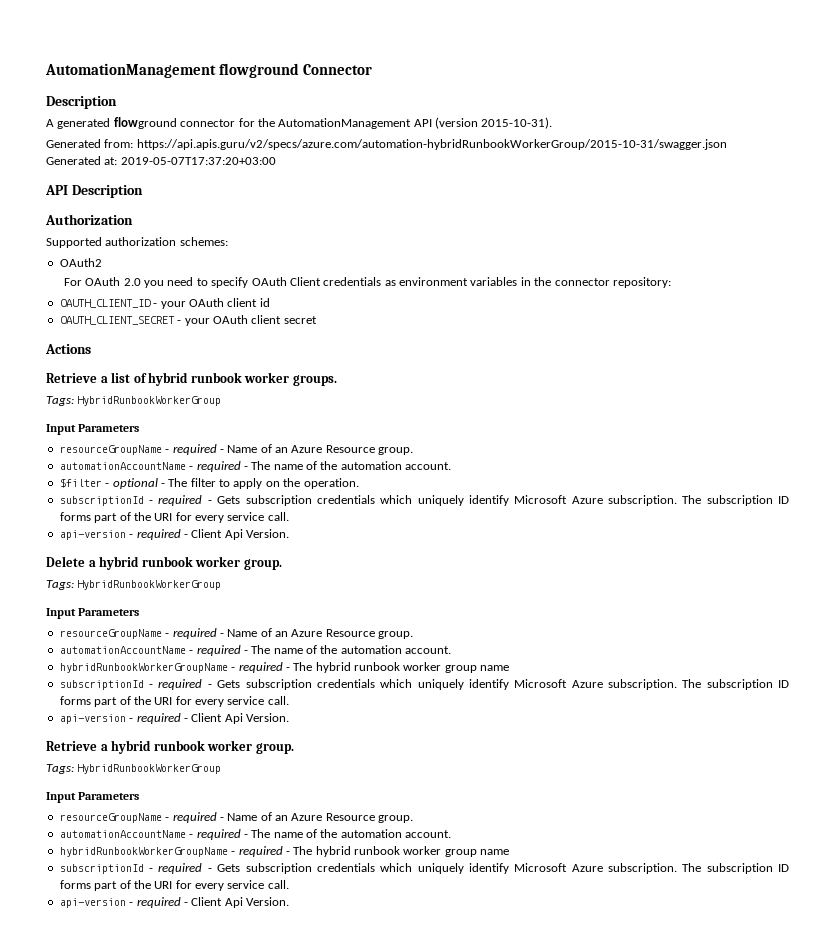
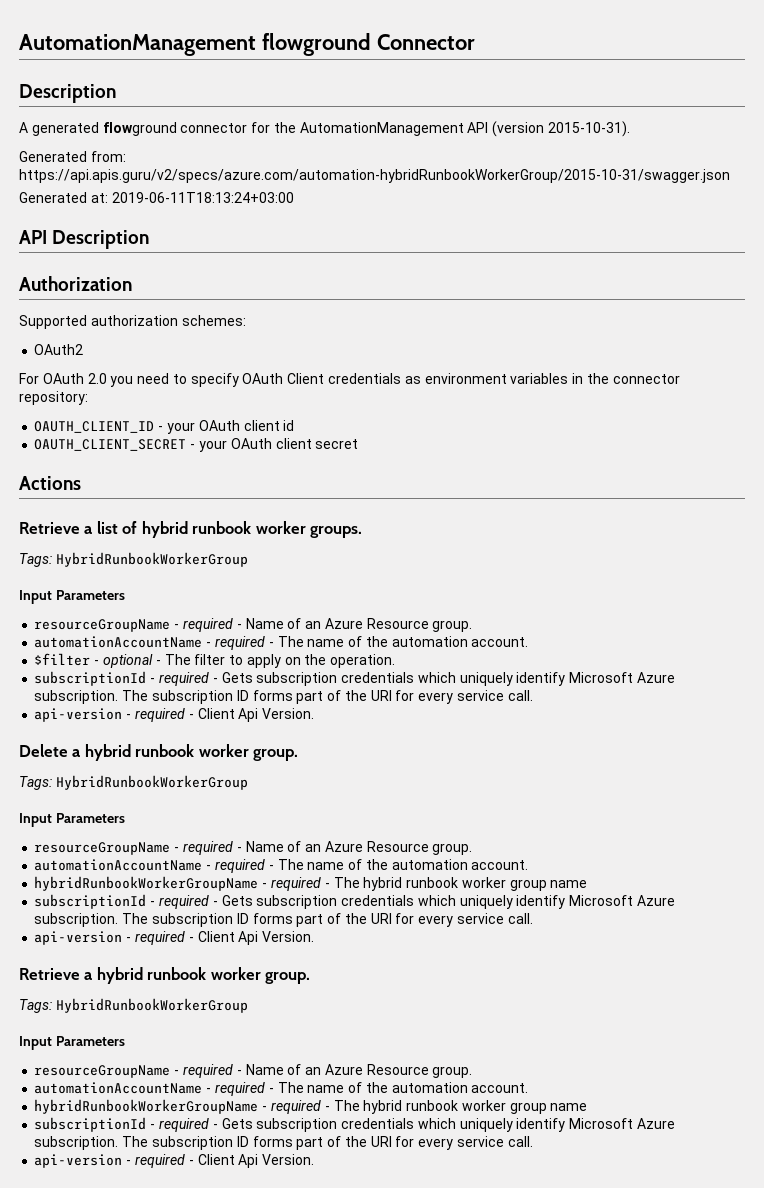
- Generated at: 2019-05-07T17:37:20+03:00
+ Generated at: 2019-06-11T18:13:24+03:00

